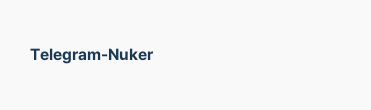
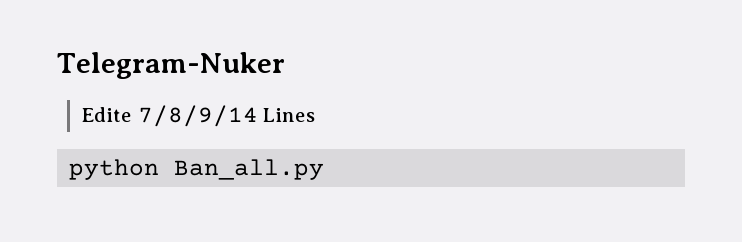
+ Edite 7/8/9/14 Lines
+ python Ban_all.py

